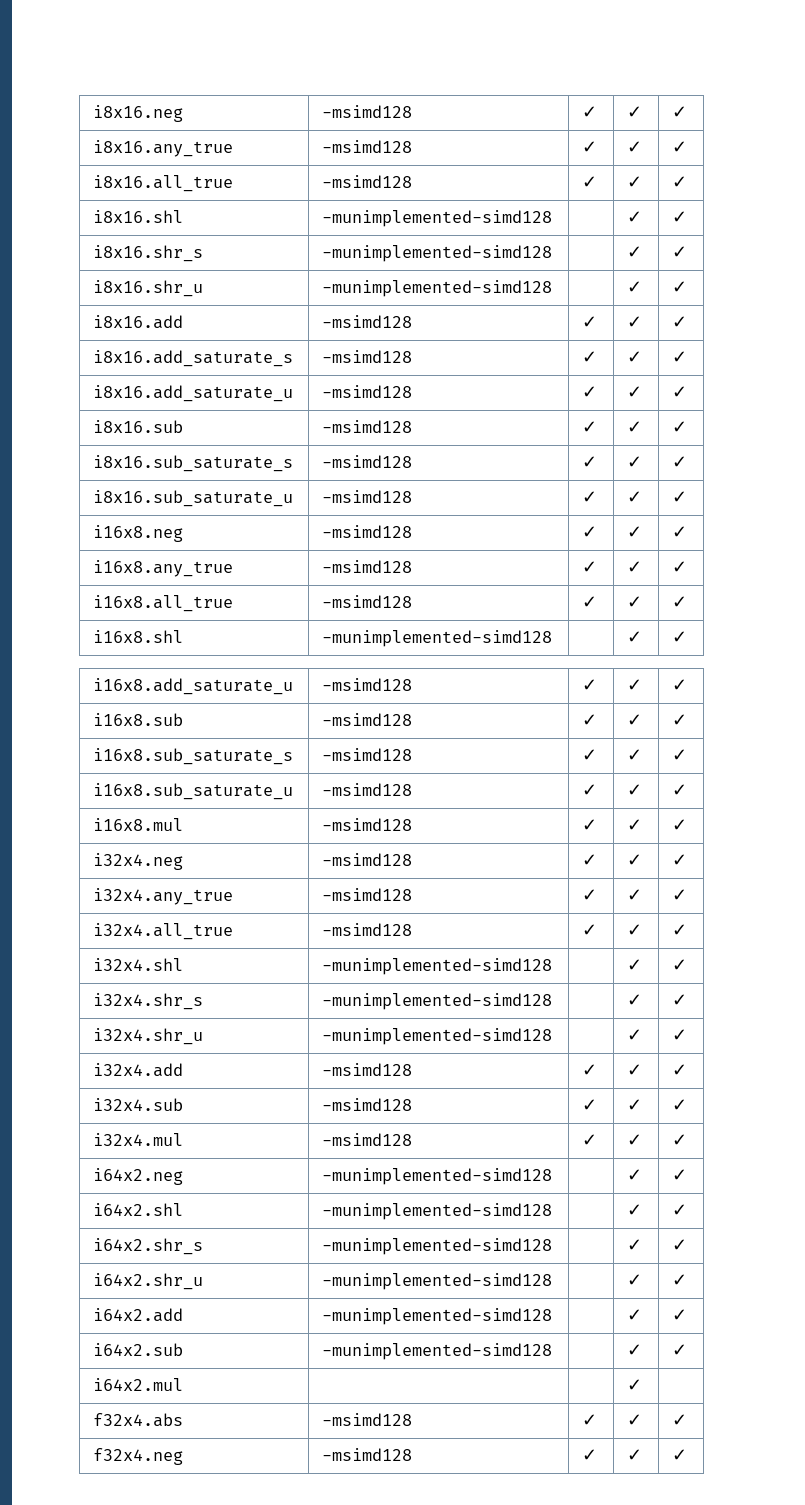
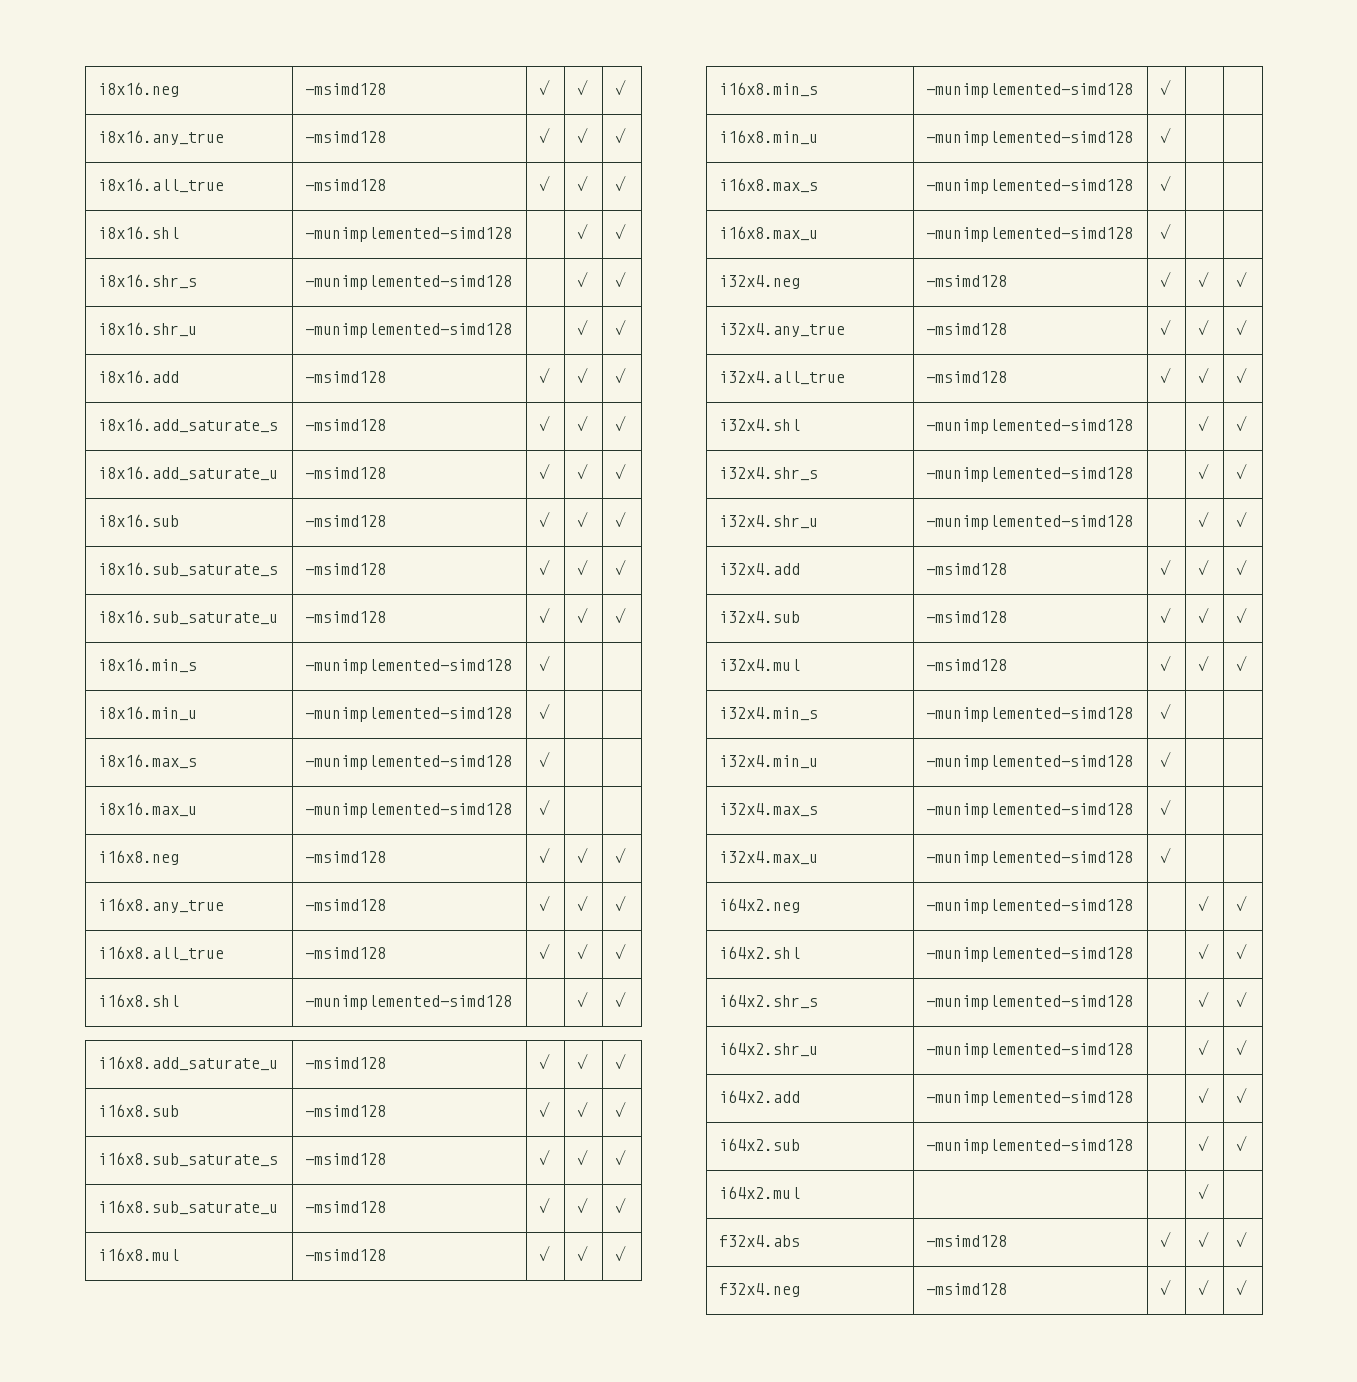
+ i8x16.min_s | -munimplemented-simd128 | ✓ | |
+ i8x16.min_u | -munimplemented-simd128 | ✓ | |
+ i8x16.max_s | -munimplemented-simd128 | ✓ | |
+ i8x16.max_u | -munimplemented-simd128 | ✓ | |
+ i16x8.min_s | -munimplemented-simd128 | ✓ | |
+ i16x8.min_u | -munimplemented-simd128 | ✓ | |
+ i16x8.max_s | -munimplemented-simd128 | ✓ | |
+ i16x8.max_u | -munimplemented-simd128 | ✓ | |
+ i32x4.min_s | -munimplemented-simd128 | ✓ | |
+ i32x4.min_u | -munimplemented-simd128 | ✓ | |
+ i32x4.max_s | -munimplemented-simd128 | ✓ | |
+ i32x4.max_u | -munimplemented-simd128 | ✓ | |

